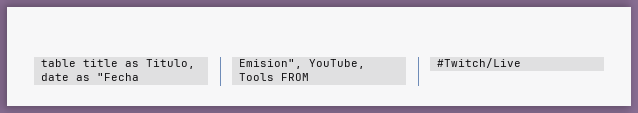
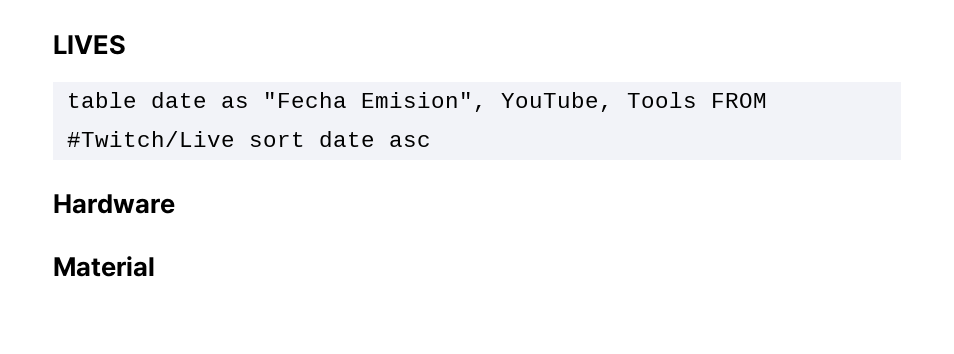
- table title as Titulo, date as "Fecha Emision", YouTube, Tools FROM #Twitch/Live
+ LIVES
+ table date as "Fecha Emision", YouTube, Tools FROM #Twitch/Live sort date asc
+ Hardware
+ Material

